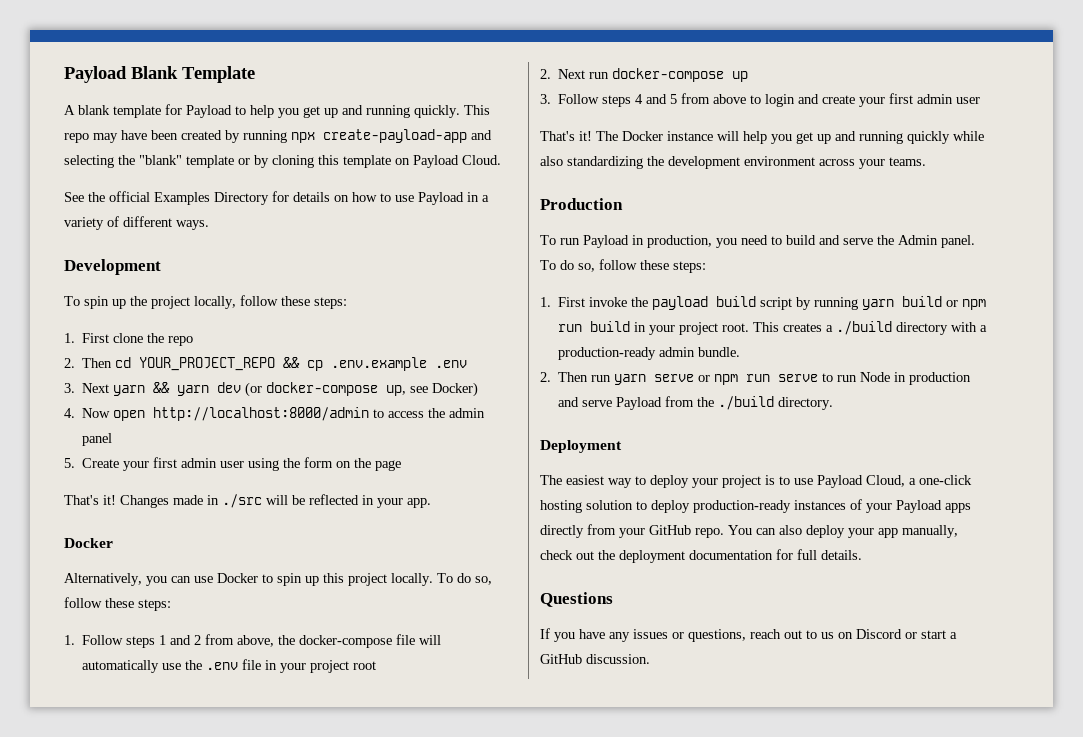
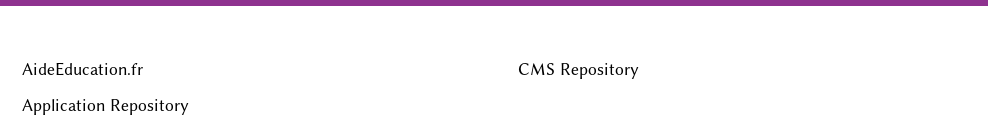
- Payload Blank Template
- A blank template for Payload to help you get up and running quickly. This repo may have been created by running npx create-payload-app and selecting the "blank" template or by cloning this template on Payload Cloud.
- See the official Examples Directory for details on how to use Payload in a variety of different ways.
- Development
- To spin up the project locally, follow these steps:
- 1. First clone the repo
- 2. Then cd YOUR_PROJECT_REPO && cp .env.example .env
- 3. Next yarn && yarn dev (or docker-compose up, see Docker)
- 4. Now open http://localhost:8000/admin to access the admin panel
- 5. Create your first admin user using the form on the page
- That's it! Changes made in ./src will be reflected in your app.
- Docker
- Alternatively, you can use Docker to spin up this project locally. To do so, follow these steps:
- 1. Follow steps 1 and 2 from above, the docker-compose file will automatically use the .env file in your project root
- 2. Next run docker-compose up
- 3. Follow steps 4 and 5 from above to login and create your first admin user
- That's it! The Docker instance will help you get up and running quickly while also standardizing the development environment across your teams.
- Production
- To run Payload in production, you need to build and serve the Admin panel. To do so, follow these steps:
- 1. First invoke the payload build script by running yarn build or npm run build in your project root. This creates a ./build directory with a production-ready admin bundle.
- 2. Then run yarn serve or npm run serve to run Node in production and serve Payload from the ./build directory.
- Deployment
- The easiest way to deploy your project is to use Payload Cloud, a one-click hosting solution to deploy production-ready instances of your Payload apps directly from your GitHub repo. You can also deploy your app manually, check out the deployment documentation for full details.
- Questions
- If you have any issues or questions, reach out to us on Discord or start a GitHub discussion.
+ AideEducation.fr
+ Application Repository
+ CMS Repository

